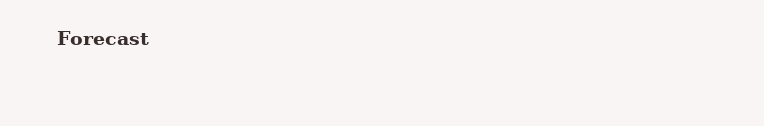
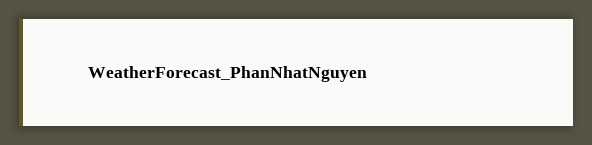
- Forecast
+ WeatherForecast_PhanNhatNguyen

